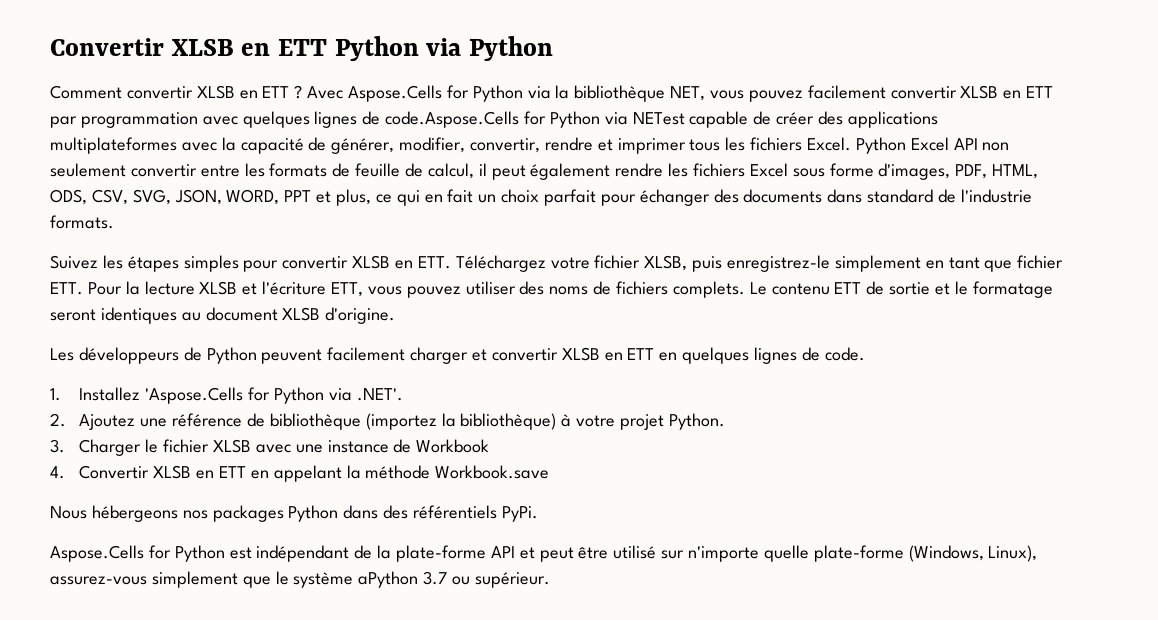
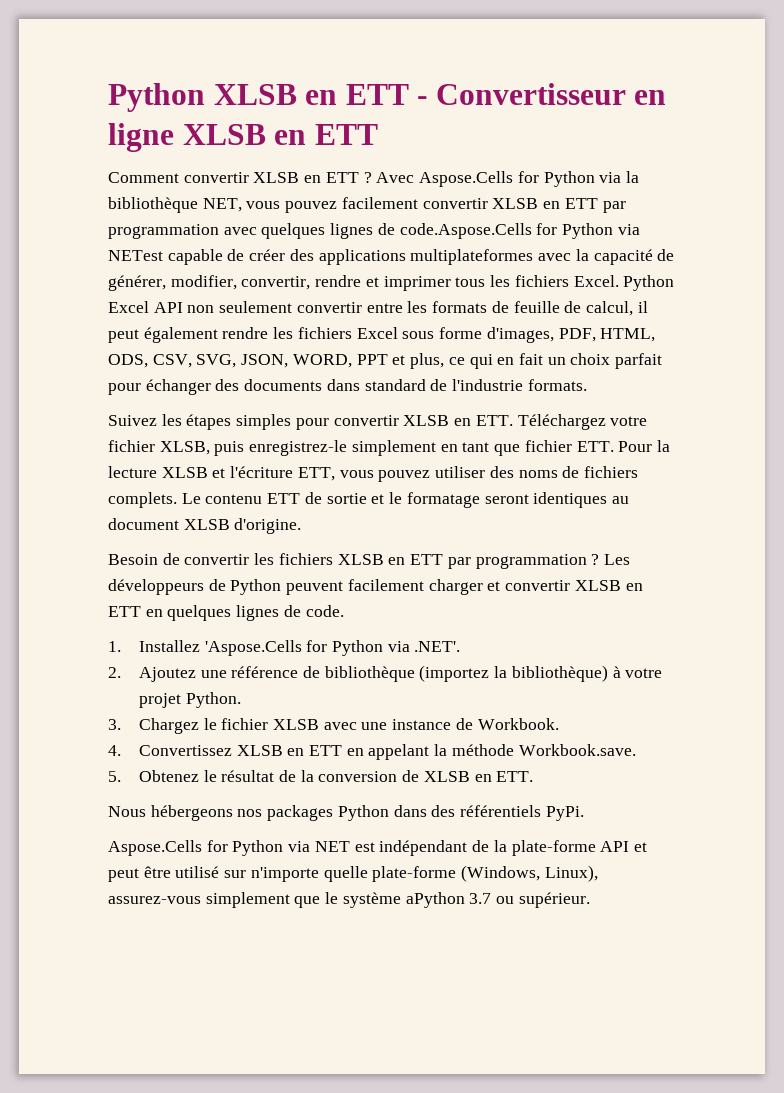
- Convertir XLSB en ETT Python via Python
+ Python XLSB en ETT - Convertisseur en ligne XLSB en ETT
+ Besoin de convertir les fichiers XLSB en ETT par programmation ?
- 3. Charger le fichier XLSB avec une instance de Workbook
+ 3. Chargez le fichier XLSB avec une instance de Workbook.
- 4. Convertir XLSB en ETT en appelant la méthode Workbook.save
+ 4. Convertissez XLSB en ETT en appelant la méthode Workbook.save.
+ 5. Obtenez le résultat de la conversion de XLSB en ETT.
- Aspose.Cells for Python est indépendant de la plate-forme API et peut être utilisé sur n'importe quelle plate-forme (Windows, Linux), assurez-vous simplement que le système aPython 3.7 ou supérieur.
+ Aspose.Cells for Python via NET est indépendant de la plate-forme API et peut être utilisé sur n'importe quelle plate-forme (Windows, Linux), assurez-vous simplement que le système aPython 3.7 ou supérieur.

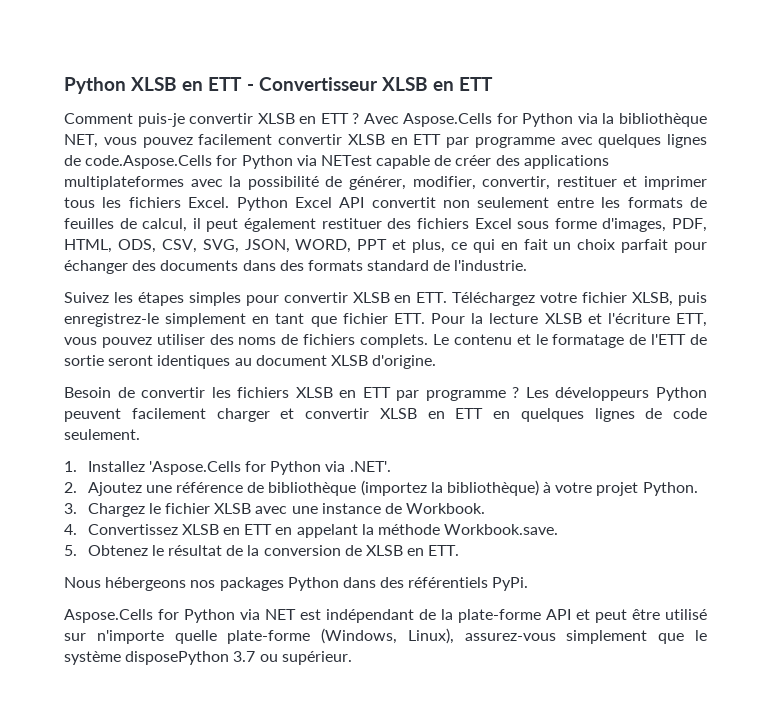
- Python XLSB en ETT - Convertisseur en ligne XLSB en ETT
+ Python XLSB en ETT - Convertisseur XLSB en ETT
- Comment convertir XLSB en ETT ?
+ Comment puis-je convertir XLSB en ETT ?
- Avec Aspose.Cells for Python via la bibliothèque NET, vous pouvez facilement convertir XLSB en ETT par programmation avec quelques lignes de code.Aspose.Cells for Python via NETest capable de créer des applications multiplateformes avec la capacité de générer, modifier, convertir, rendre et imprimer tous les fichiers Excel.
+ Avec Aspose.Cells for Python via la bibliothèque NET, vous pouvez facilement convertir XLSB en ETT par programme avec quelques lignes de code.Aspose.Cells for Python via NETest capable de créer des applications multiplateformes avec la possibilité de générer, modifier, convertir, restituer et imprimer tous les fichiers Excel.
- Python Excel API non seulement convertir entre les formats de feuille de calcul, il peut également rendre les fichiers Excel sous forme d'images, PDF, HTML, ODS, CSV, SVG, JSON, WORD, PPT et plus, ce qui en fait un choix parfait pour échanger des documents dans standard de l'industrie formats.
+ Python Excel API convertit non seulement entre les formats de feuilles de calcul, il peut également restituer des fichiers Excel sous forme d'images, PDF, HTML, ODS, CSV, SVG, JSON, WORD, PPT et plus, ce qui en fait un choix parfait pour échanger des documents dans des formats standard de l'industrie.
- Le contenu ETT de sortie et le formatage seront identiques au document XLSB d'origine.
+ Le contenu et le formatage de l'ETT de sortie seront identiques au document XLSB d'origine.
- Besoin de convertir les fichiers XLSB en ETT par programmation ?
+ Besoin de convertir les fichiers XLSB en ETT par programme ?
- Les développeurs de Python peuvent facilement charger et convertir XLSB en ETT en quelques lignes de code.
+ Les développeurs Python peuvent facilement charger et convertir XLSB en ETT en quelques lignes de code seulement.
- Aspose.Cells for Python via NET est indépendant de la plate-forme API et peut être utilisé sur n'importe quelle plate-forme (Windows, Linux), assurez-vous simplement que le système aPython 3.7 ou supérieur.
+ Aspose.Cells for Python via NET est indépendant de la plate-forme API et peut être utilisé sur n'importe quelle plate-forme (Windows, Linux), assurez-vous simplement que le système disposePython 3.7 ou supérieur.

